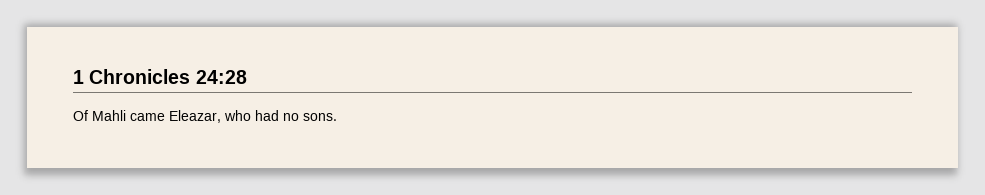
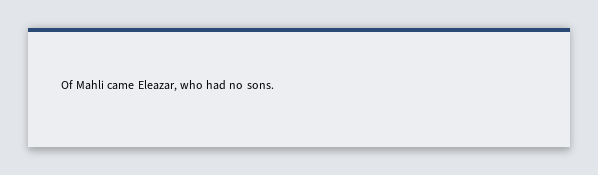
- 1 Chronicles 24:28

